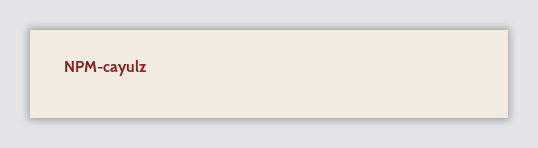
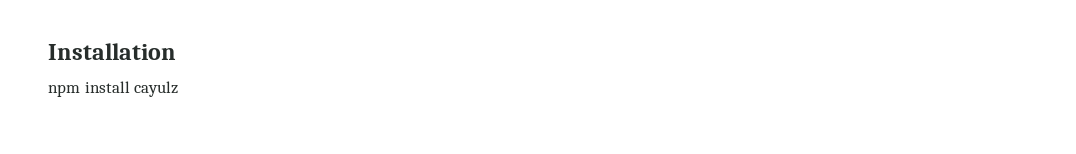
- NPM-cayulz
+ Installation
+ npm install cayulz

